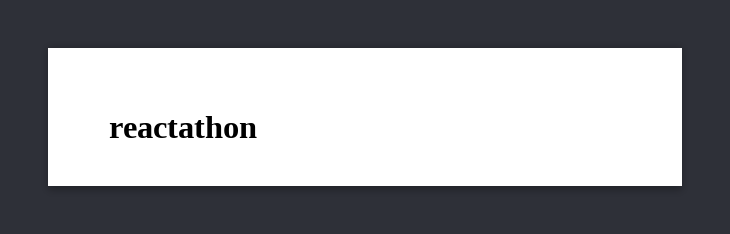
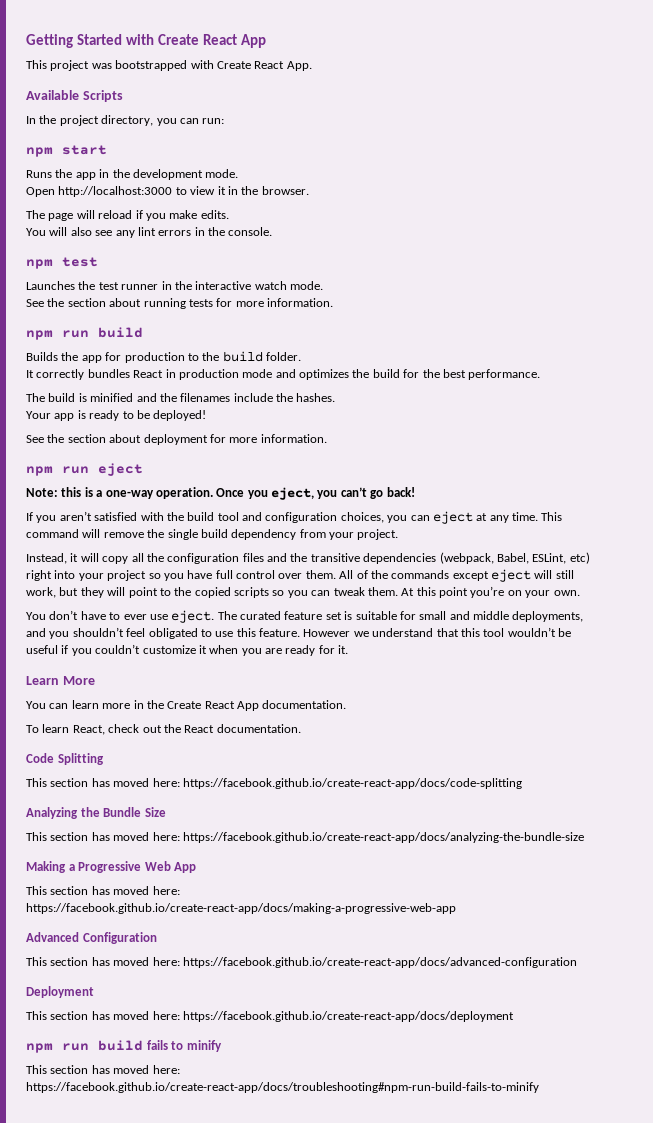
- reactathon
+ Getting Started with Create React App
+ This project was bootstrapped with Create React App.
+ Available Scripts
+ In the project directory, you can run:
+ npm start
+ Runs the app in the development mode.
+ Open http://localhost:3000 to view it in the browser.
+ The page will reload if you make edits.
+ You will also see any lint errors in the console.
+ npm test
+ Launches the test runner in the interactive watch mode.
+ See the section about running tests for more information.
+ npm run build
+ Builds the app for production to the build folder.
+ It correctly bundles React in production mode and optimizes the build for the best performance.
+ The build is minified and the filenames include the hashes.
+ Your app is ready to be deployed!
+ See the section about deployment for more information.
+ npm run eject
+ Note: this is a one-way operation. Once you eject, you can’t go back!
+ If you aren’t satisfied with the build tool and configuration choices, you can eject at any time. This command will remove the single build dependency from your project.
+ Instead, it will copy all the configuration files and the transitive dependencies (webpack, Babel, ESLint, etc) right into your project so you have full control over them. All of the commands except eject will still work, but they will point to the copied scripts so you can tweak them. At this point you’re on your own.
+ You don’t have to ever use eject. The curated feature set is suitable for small and middle deployments, and you shouldn’t feel obligated to use this feature. However we understand that this tool wouldn’t be useful if you couldn’t customize it when you are ready for it.
+ Learn More
+ You can learn more in the Create React App documentation.
+ To learn React, check out the React documentation.
+ Code Splitting
+ This section has moved here: https://facebook.github.io/create-react-app/docs/code-splitting
+ Analyzing the Bundle Size
+ This section has moved here: https://facebook.github.io/create-react-app/docs/analyzing-the-bundle-size
+ Making a Progressive Web App
+ This section has moved here: https://facebook.github.io/create-react-app/docs/making-a-progressive-web-app
+ Advanced Configuration
+ This section has moved here: https://facebook.github.io/create-react-app/docs/advanced-configuration
+ Deployment
+ This section has moved here: https://facebook.github.io/create-react-app/docs/deployment
+ npm run build fails to minify
+ This section has moved here: https://facebook.github.io/create-react-app/docs/troubleshooting#npm-run-build-fails-to-minify

